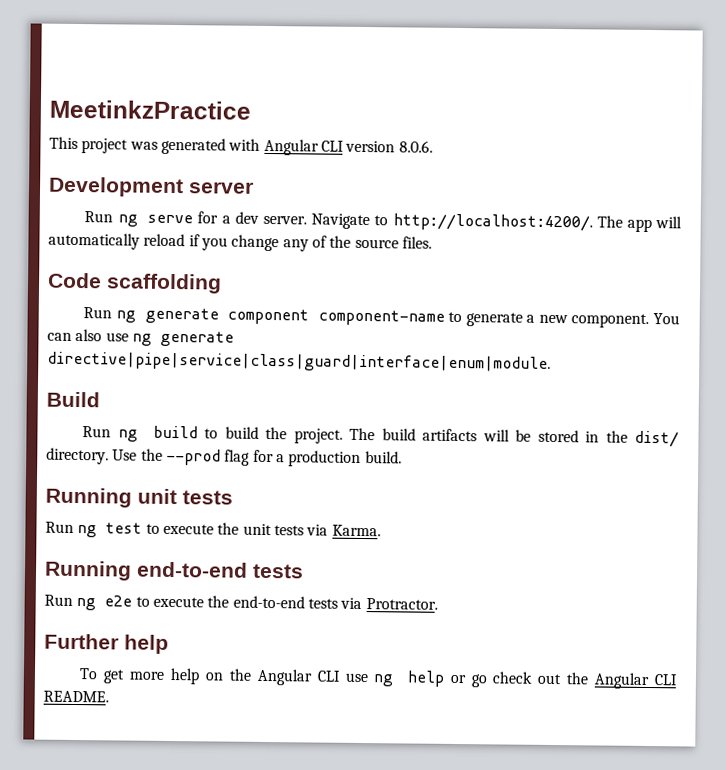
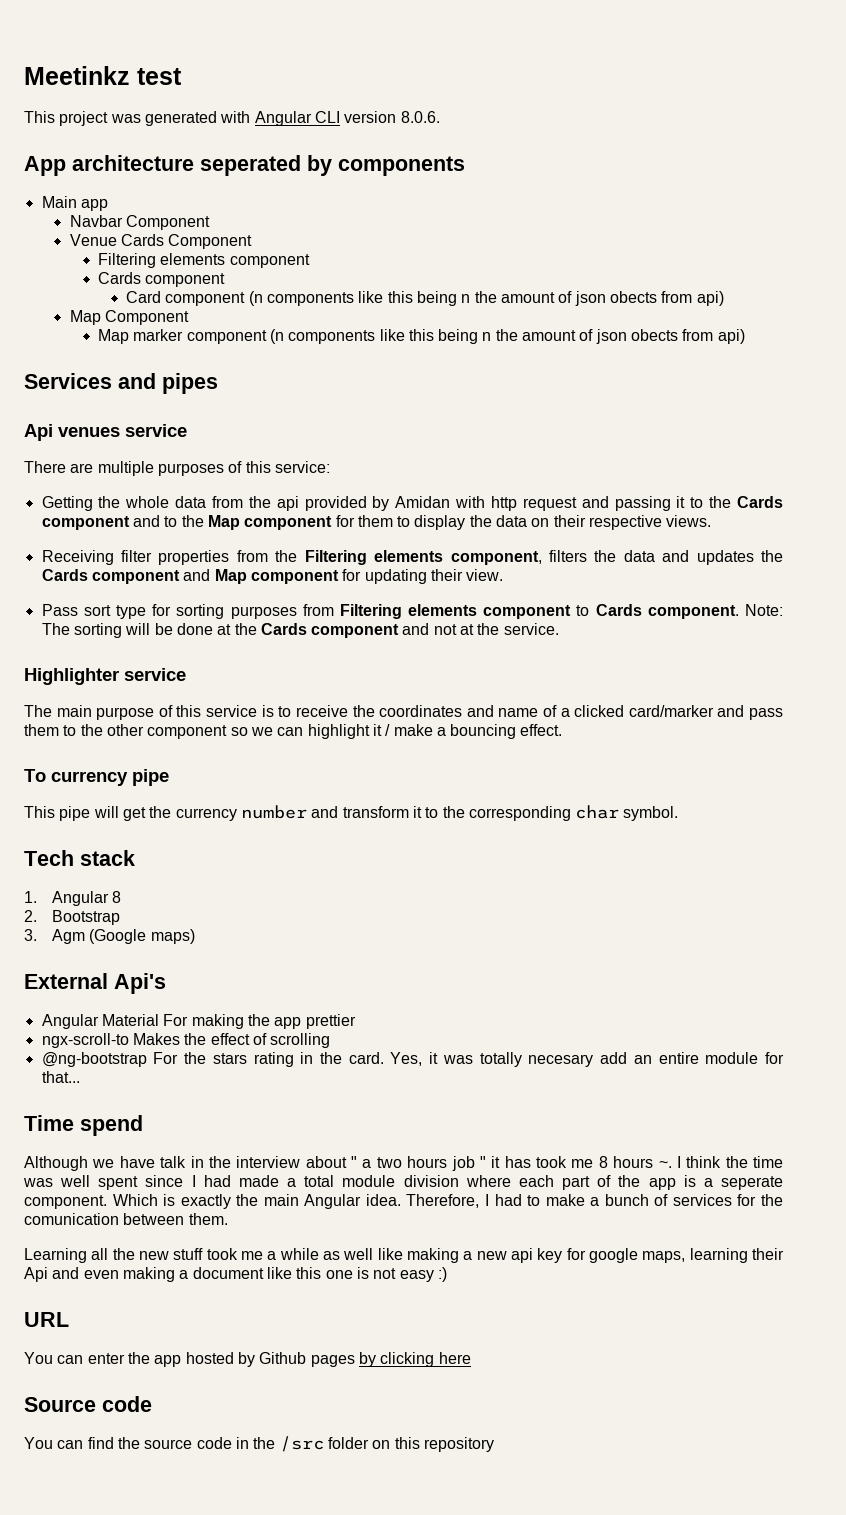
- MeetinkzPractice
+ Meetinkz test
- Development server
- Run ng serve for a dev server. Navigate to http://localhost:4200/. The app will automatically reload if you change any of the source files.
- Code scaffolding
- Run ng generate component component-name to generate a new component. You can also use ng generate directive|pipe|service|class|guard|interface|enum|module.
- Build
- Run ng build to build the project. The build artifacts will be stored in the dist/ directory. Use the --prod flag for a production build.
- Running unit tests
- Run ng test to execute the unit tests via Karma.
- Running end-to-end tests
- Run ng e2e to execute the end-to-end tests via Protractor.
- Further help
- To get more help on the Angular CLI use ng help or go check out the Angular CLI README.
+ App architecture seperated by components
+ Main app
+ Navbar Component
+ Venue Cards Component
+ Filtering elements component
+ Cards component
+ Card component (n components like this being n the amount of json obects from api)
+ Map Component
+ Map marker component (n components like this being n the amount of json obects from api)
+ Services and pipes
+ Api venues service
+ There are multiple purposes of this service:
+ Getting the whole data from the api provided by Amidan with http request and passing it to the Cards component and to the Map component for them to display the data on their respective views.
+ Receiving filter properties from the Filtering elements component, filters the data and updates the Cards component and Map component for updating their view.
+ Pass sort type for sorting purposes from Filtering elements component to Cards component. Note: The sorting will be done at the Cards component and not at the service.
+ Highlighter service
+ The main purpose of this service is to receive the coordinates and name of a clicked card/marker and pass them to the other component so we can highlight it / make a bouncing effect.
+ To currency pipe
+ This pipe will get the currency number and transform it to the corresponding char symbol.
+ Tech stack
+ 1. Angular 8
+ 2. Bootstrap
+ 3. Agm (Google maps)
+ External Api's
+ Angular Material For making the app prettier
+ ngx-scroll-to Makes the effect of scrolling
+ @ng-bootstrap For the stars rating in the card. Yes, it was totally necesary add an entire module for that...
+ Time spend
+ Although we have talk in the interview about " a two hours job " it has took me 8 hours ~. I think the time was well spent since I had made a total module division where each part of the app is a seperate component. Which is exactly the main Angular idea. Therefore, I had to make a bunch of services for the comunication between them.
+ Learning all the new stuff took me a while as well like making a new api key for google maps, learning their Api and even making a document like this one is not easy :)
+ URL
+ You can enter the app hosted by Github pages by clicking here
+ Source code
+ You can find the source code in the /src folder on this repository

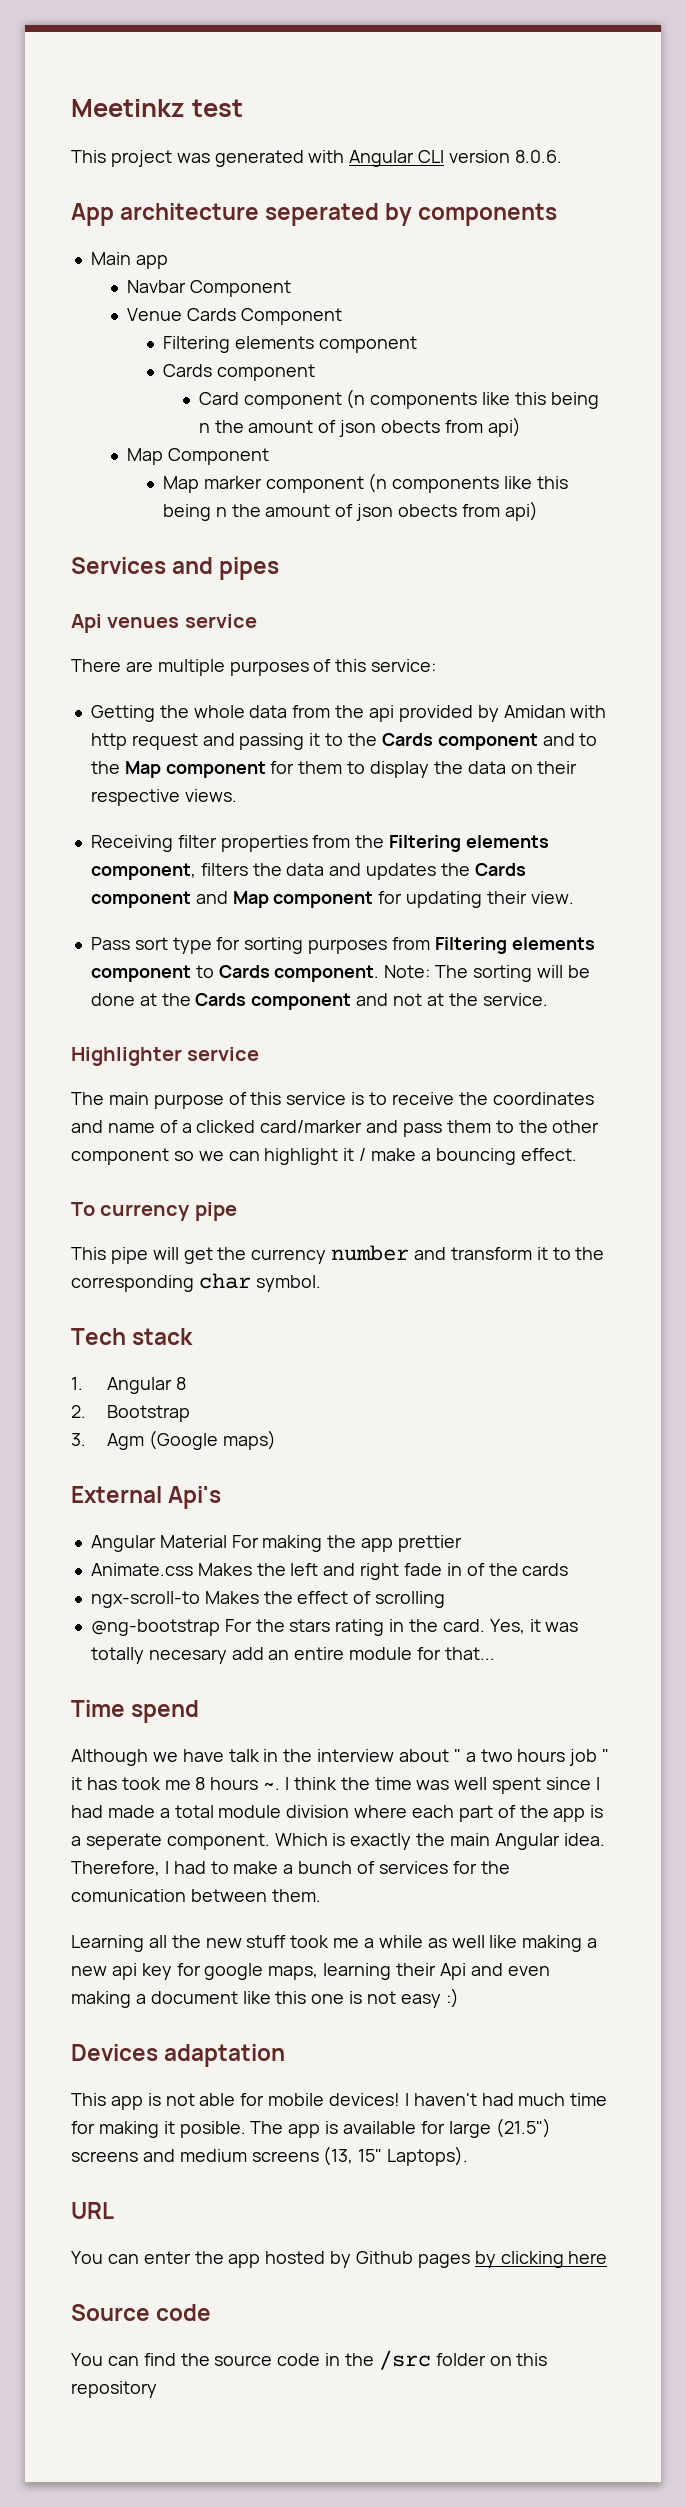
+ Animate.css Makes the left and right fade in of the cards
+ Devices adaptation
+ This app is not able for mobile devices! I haven't had much time for making it posible. The app is available for large (21.5") screens and medium screens (13, 15" Laptops).

